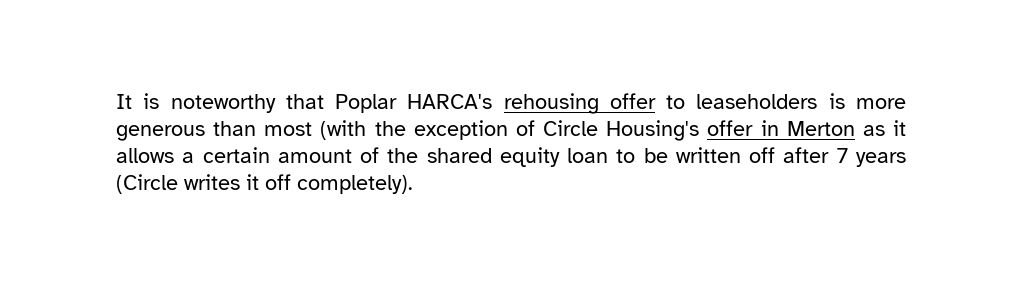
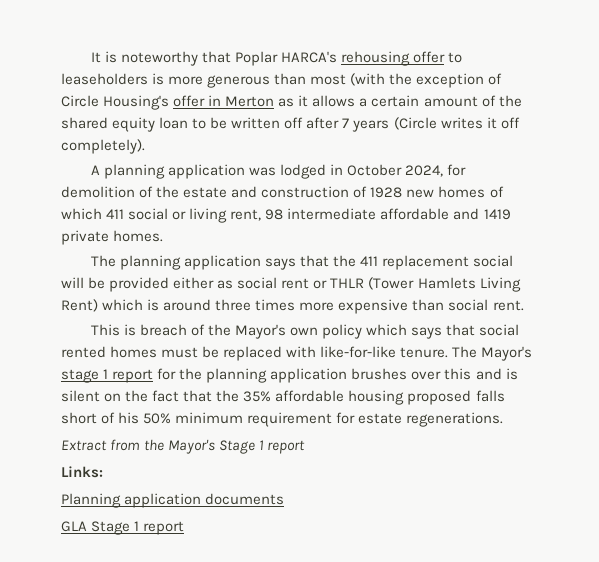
+ A planning application was lodged in October 2024, for demolition of the estate and construction of 1928 new homes of which 411 social or living rent, 98 intermediate affordable and 1419 private homes.
+ The planning application says that the 411 replacement social will be provided either as social rent or THLR (Tower Hamlets Living Rent) which is around three times more expensive than social rent.
+ This is breach of the Mayor's own policy which says that social rented homes must be replaced with like-for-like tenure. The Mayor's stage 1 report for the planning application brushes over this and is silent on the fact that the 35% affordable housing proposed falls short of his 50% minimum requirement for estate regenerations.
+ Extract from the Mayor's Stage 1 report
+ Links:
+ Planning application documents
+ GLA Stage 1 report

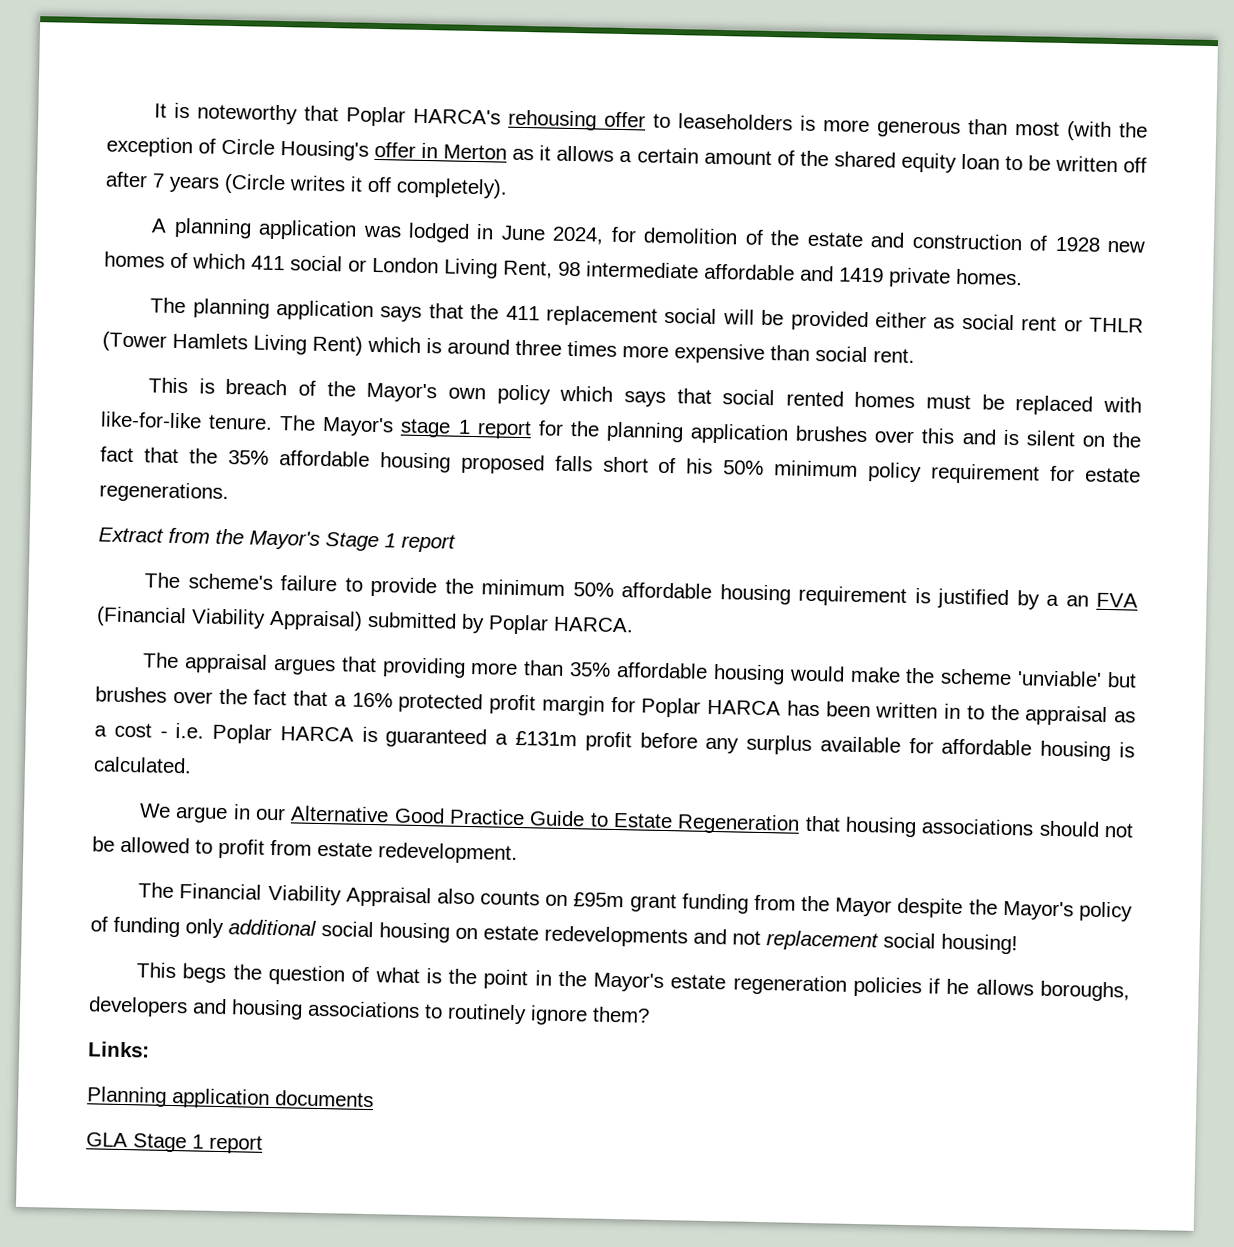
- A planning application was lodged in October 2024, for demolition of the estate and construction of 1928 new homes of which 411 social or living rent, 98 intermediate affordable and 1419 private homes.
+ A planning application was lodged in June 2024, for demolition of the estate and construction of 1928 new homes of which 411 social or London Living Rent, 98 intermediate affordable and 1419 private homes.
- The Mayor's stage 1 report for the planning application brushes over this and is silent on the fact that the 35% affordable housing proposed falls short of his 50% minimum requirement for estate regenerations.
+ The Mayor's stage 1 report for the planning application brushes over this and is silent on the fact that the 35% affordable housing proposed falls short of his 50% minimum policy requirement for estate regenerations.
+ The scheme's failure to provide the minimum 50% affordable housing requirement is justified by a an FVA (Financial Viability Appraisal) submitted by Poplar HARCA.
+ The appraisal argues that providing more than 35% affordable housing would make the scheme 'unviable' but brushes over the fact that a 16% protected profit margin for Poplar HARCA has been written in to the appraisal as a cost - i.e. Poplar HARCA is guaranteed a £131m profit before any surplus available for affordable housing is calculated.
+ We argue in our Alternative Good Practice Guide to Estate Regeneration that housing associations should not be allowed to profit from estate redevelopment.
+ The Financial Viability Appraisal also counts on £95m grant funding from the Mayor despite the Mayor's policy of funding only additional social housing on estate redevelopments and not replacement social housing!
+ This begs the question of what is the point in the Mayor's estate regeneration policies if he allows boroughs, developers and housing associations to routinely ignore them?

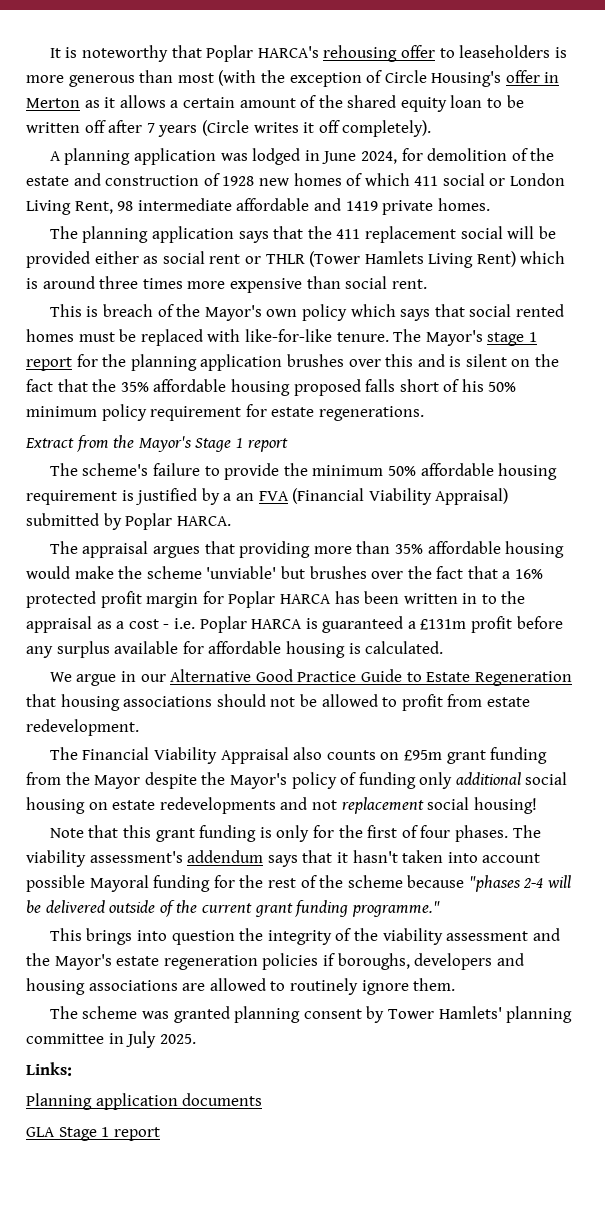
- This begs the question of what is the point in the Mayor's estate regeneration policies if he allows boroughs, developers and housing associations to routinely ignore them?
+ Note that this grant funding is only for the first of four phases. The viability assessment's addendum says that it hasn't taken into account possible Mayoral funding for the rest of the scheme because "phases 2-4 will be delivered outside of the current grant funding programme."
+ This brings into question the integrity of the viability assessment and the Mayor's estate regeneration policies if boroughs, developers and housing associations are allowed to routinely ignore them.
+ The scheme was granted planning consent by Tower Hamlets' planning committee in July 2025.

